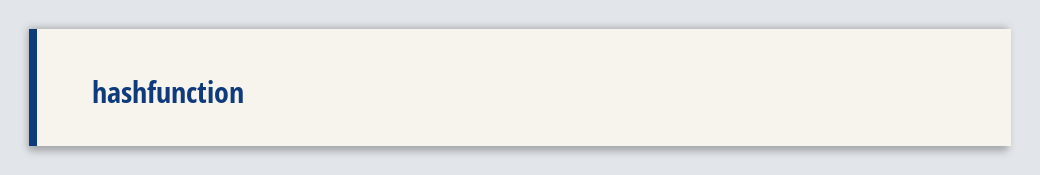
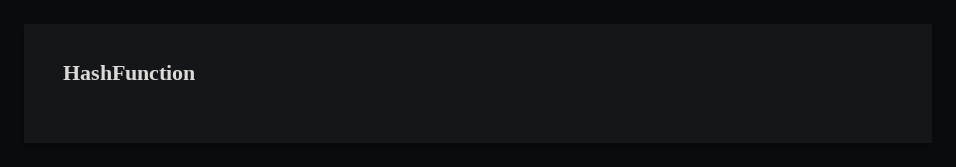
- hashfunction
+ HashFunction

